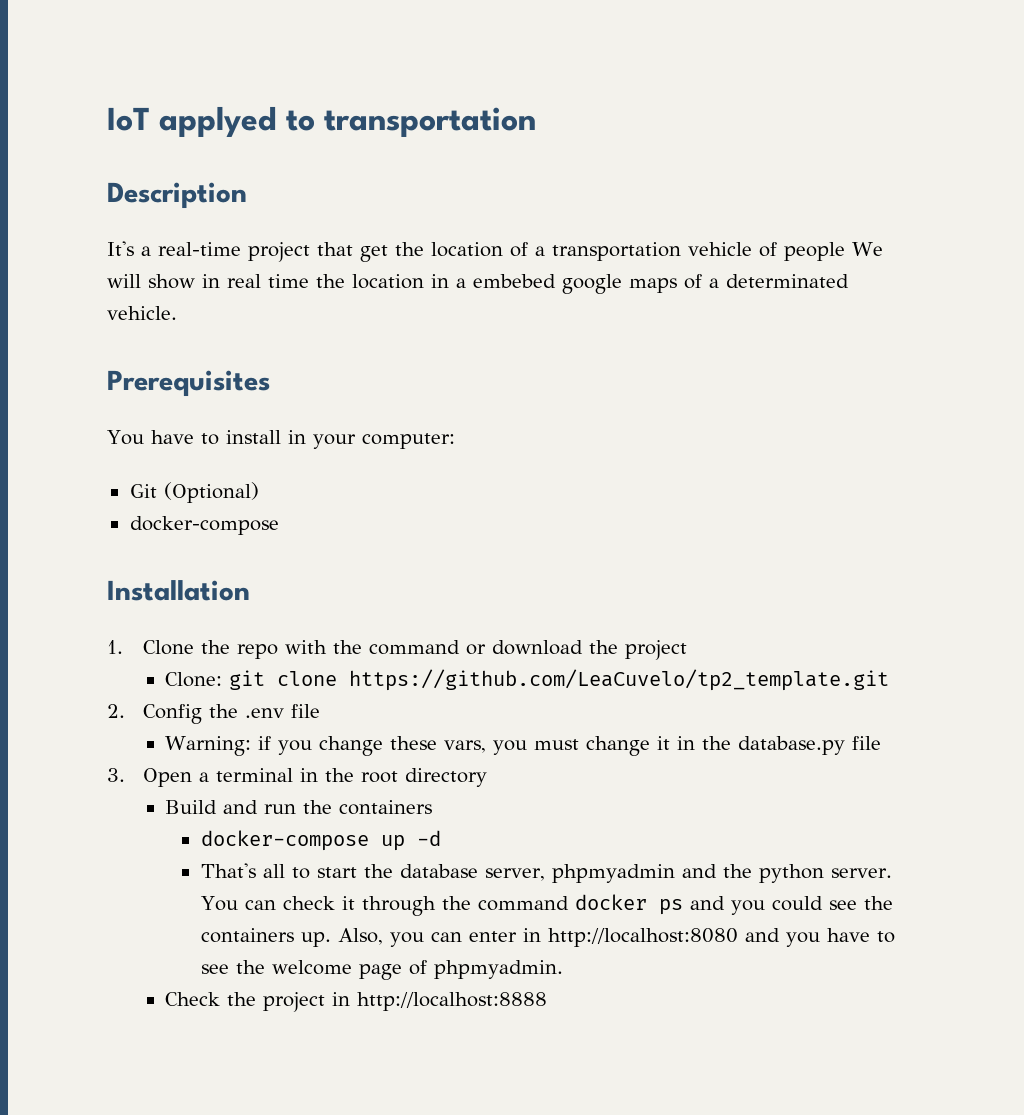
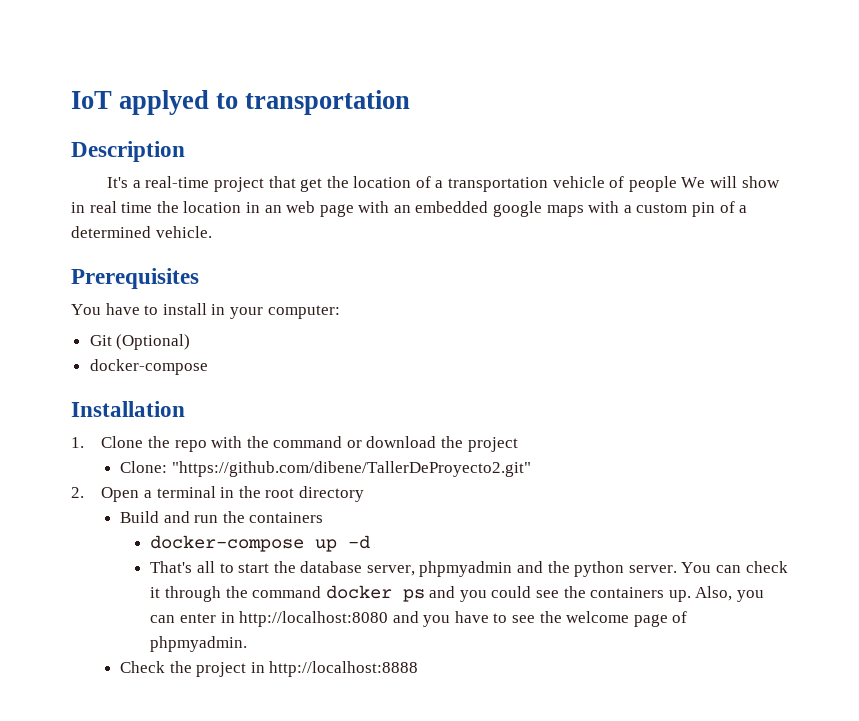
- It's a real-time project that get the location of a transportation vehicle of people We will show in real time the location in a embebed google maps of a determinated vehicle.
+ It's a real-time project that get the location of a transportation vehicle of people We will show in real time the location in an web page with an embedded google maps with a custom pin of a determined vehicle.
- Clone: git clone https://github.com/LeaCuvelo/tp2_template.git
- 2. Config the .env file
- Warning: if you change these vars, you must change it in the database.py file
- 3. Open a terminal in the root directory
+ Clone: "https://github.com/dibene/TallerDeProyecto2.git"
+ 2. Open a terminal in the root directory

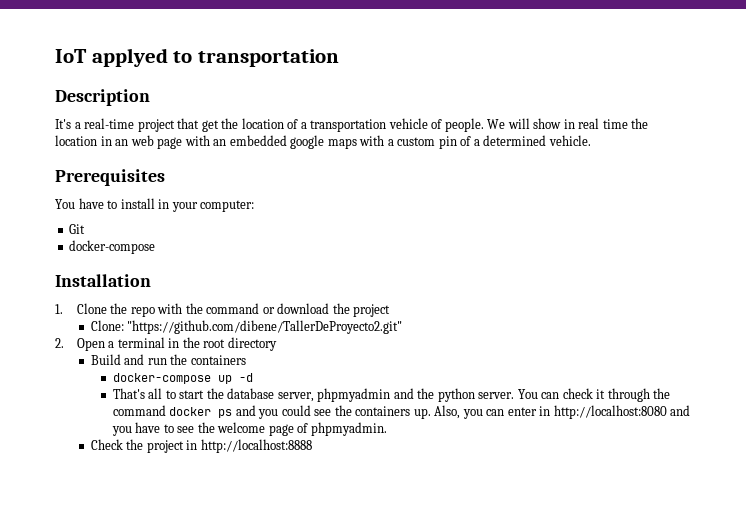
- It's a real-time project that get the location of a transportation vehicle of people We will show in real time the location in an web page with an embedded google maps with a custom pin of a determined vehicle.
+ It's a real-time project that get the location of a transportation vehicle of people. We will show in real time the location in an web page with an embedded google maps with a custom pin of a determined vehicle.
- Git (Optional)
+ Git

